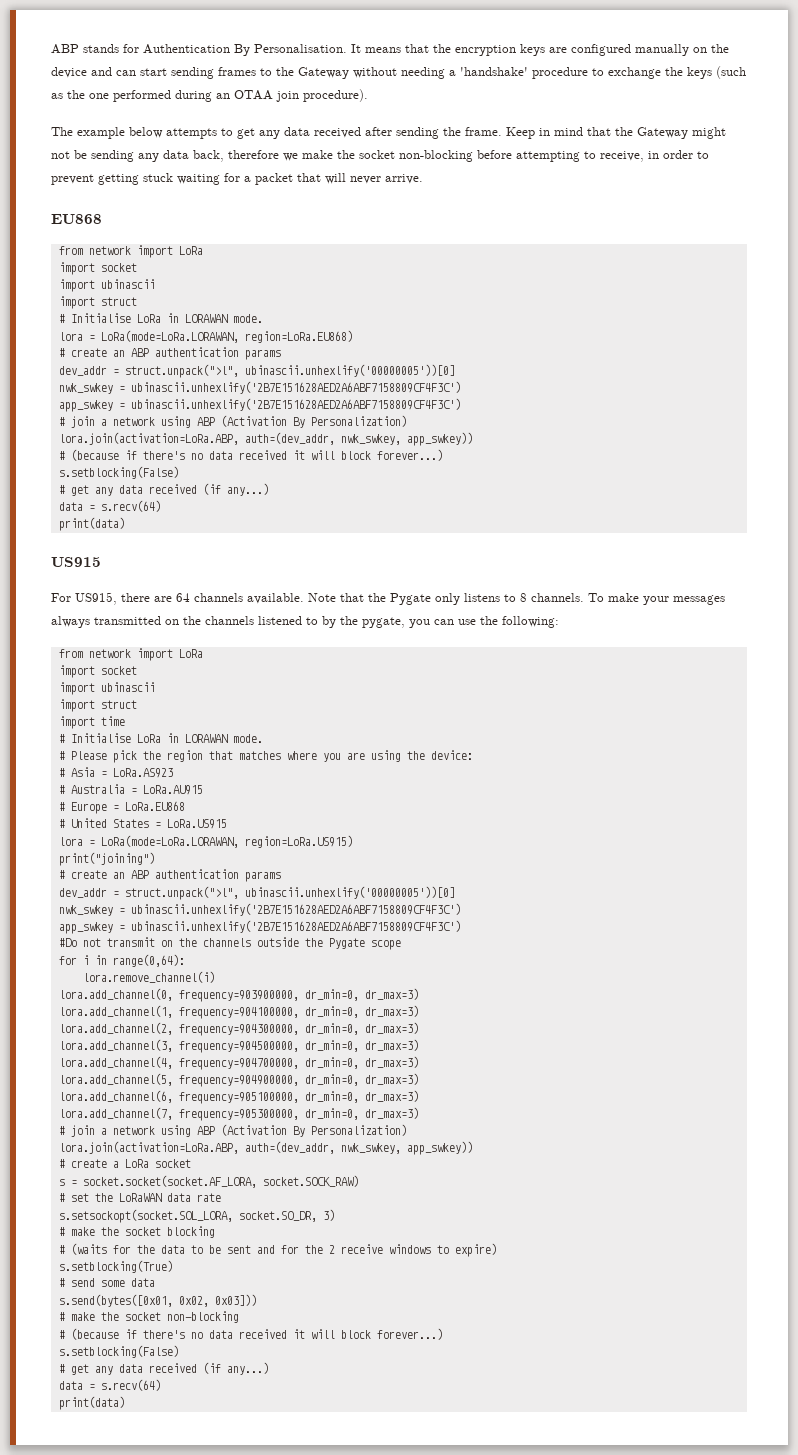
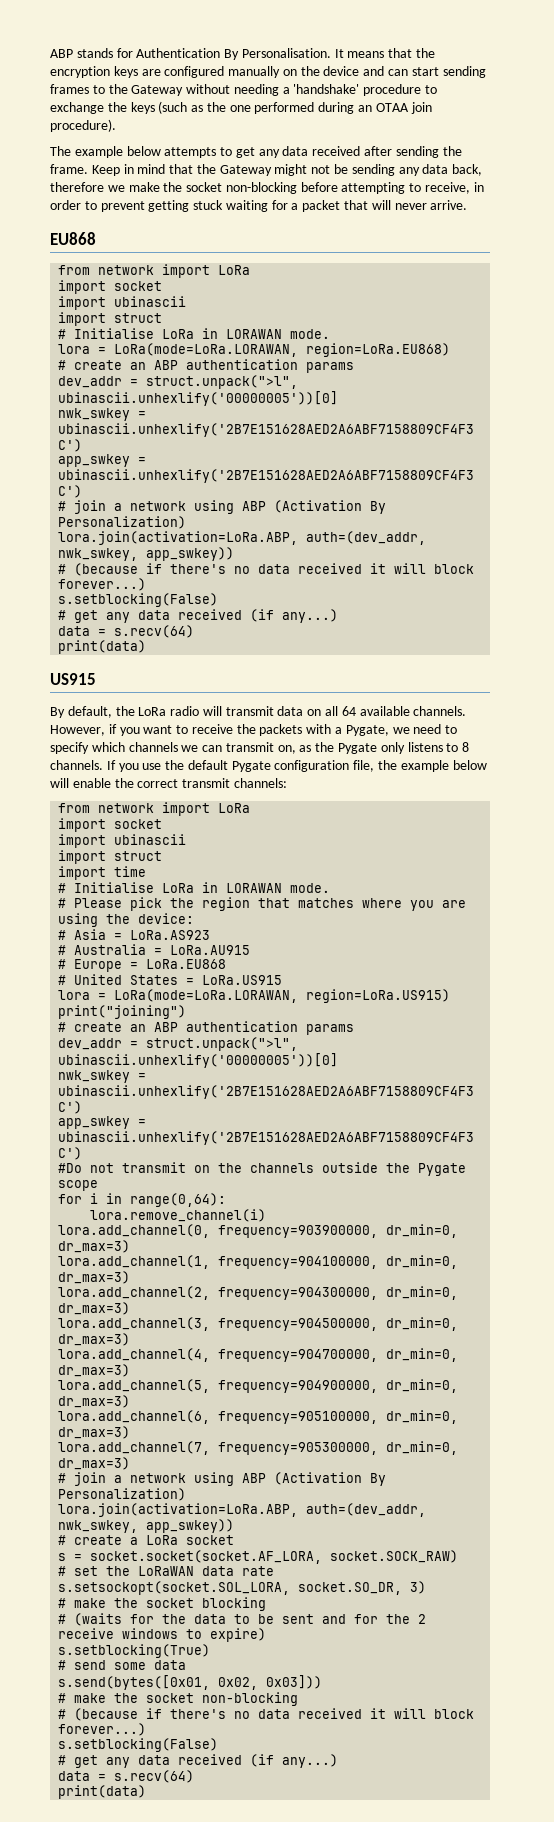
- For US915, there are 64 channels available. Note that the Pygate only listens to 8 channels.
+ By default, the LoRa radio will transmit data on all 64 available channels. However, if you want to receive the packets with a Pygate, we need to specify which channels we can transmit on, as the Pygate only listens to 8 channels.
- To make your messages always transmitted on the channels listened to by the pygate, you can use the following:
+ If you use the default Pygate configuration file, the example below will enable the correct transmit channels:

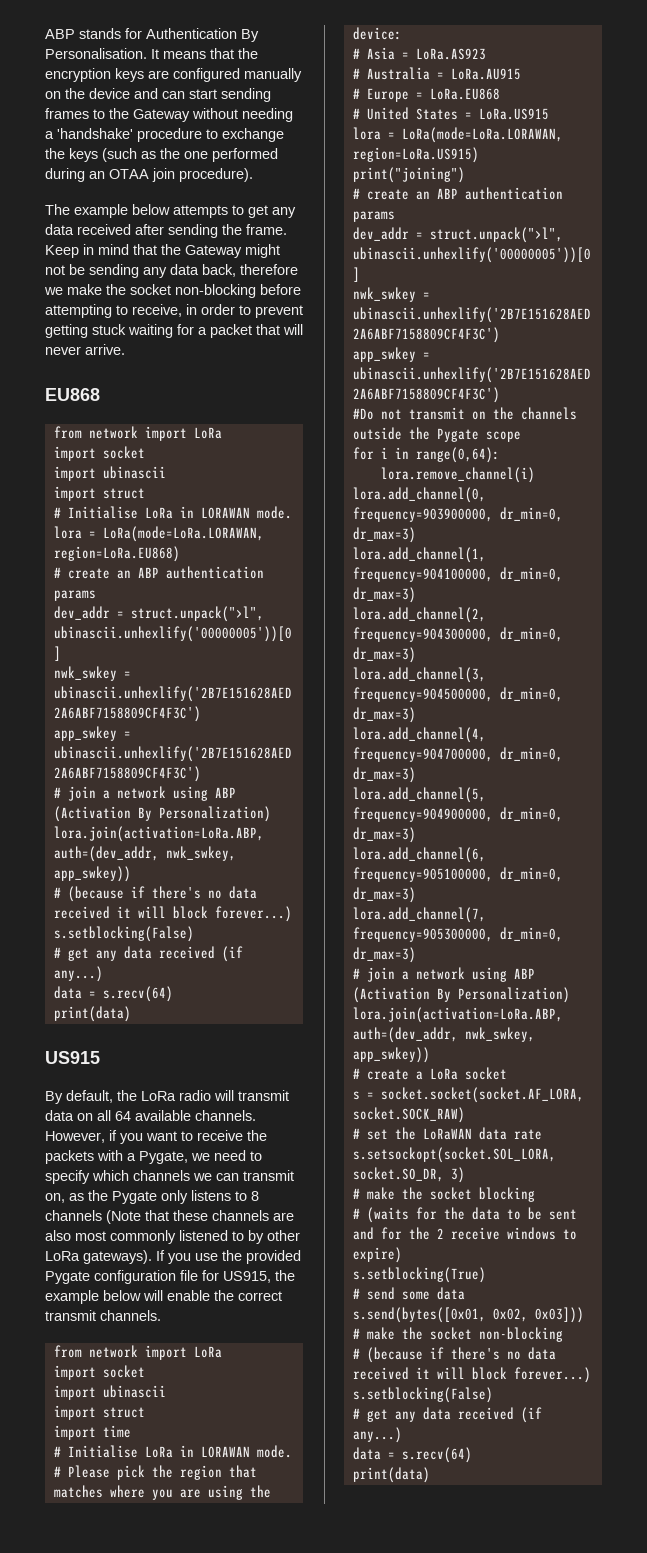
- However, if you want to receive the packets with a Pygate, we need to specify which channels we can transmit on, as the Pygate only listens to 8 channels.
+ However, if you want to receive the packets with a Pygate, we need to specify which channels we can transmit on, as the Pygate only listens to 8 channels (Note that these channels are also most commonly listened to by other LoRa gateways).
- If you use the default Pygate configuration file, the example below will enable the correct transmit channels:
+ If you use the provided Pygate configuration file for US915, the example below will enable the correct transmit channels.

